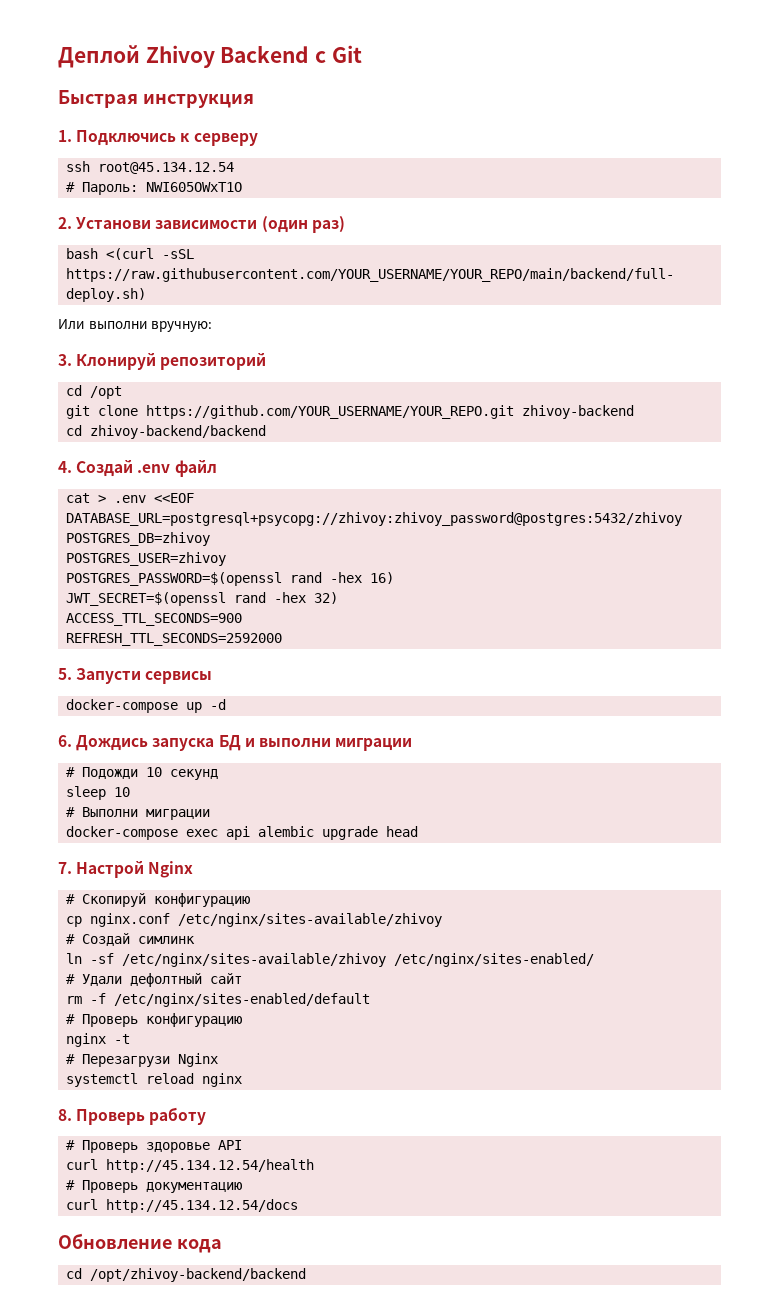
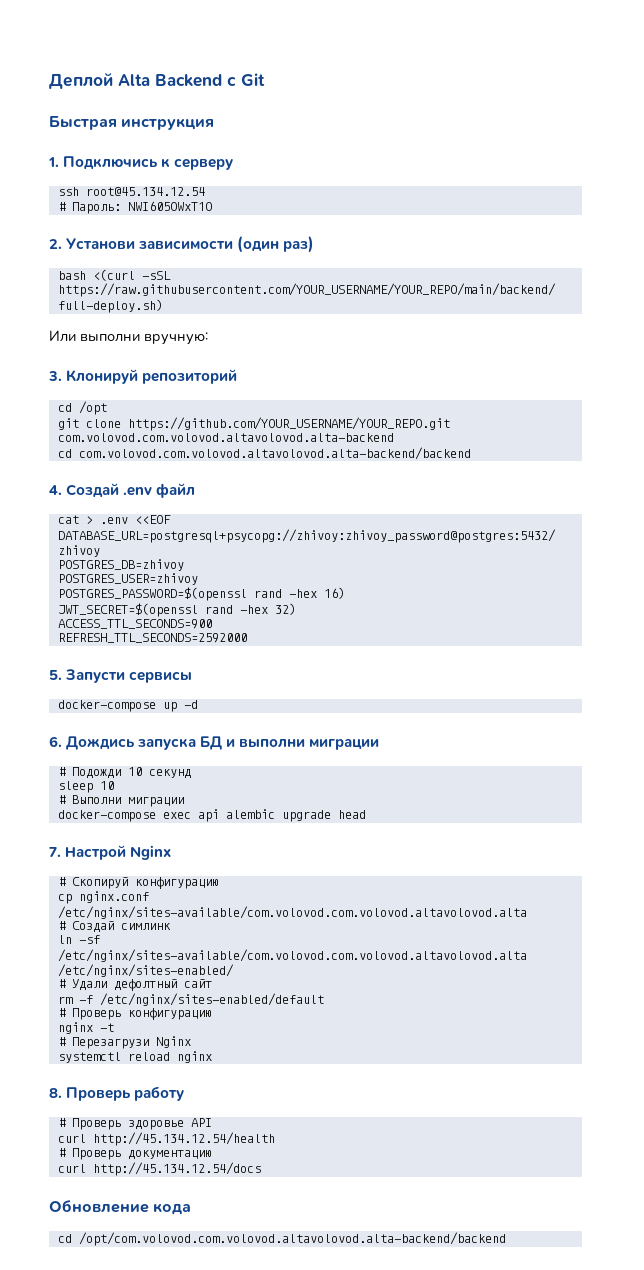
- Деплой Zhivoy Backend с Git
+ Деплой Alta Backend с Git
- git clone https://github.com/YOUR_USERNAME/YOUR_REPO.git zhivoy-backend
- cd zhivoy-backend/backend
+ git clone https://github.com/YOUR_USERNAME/YOUR_REPO.git com.volovod.com.volovod.altavolovod.alta-backend
+ cd com.volovod.com.volovod.altavolovod.alta-backend/backend
- cp nginx.conf /etc/nginx/sites-available/zhivoy
+ cp nginx.conf /etc/nginx/sites-available/com.volovod.com.volovod.altavolovod.alta
- ln -sf /etc/nginx/sites-available/zhivoy /etc/nginx/sites-enabled/
+ ln -sf /etc/nginx/sites-available/com.volovod.com.volovod.altavolovod.alta /etc/nginx/sites-enabled/
- cd /opt/zhivoy-backend/backend
+ cd /opt/com.volovod.com.volovod.altavolovod.alta-backend/backend

